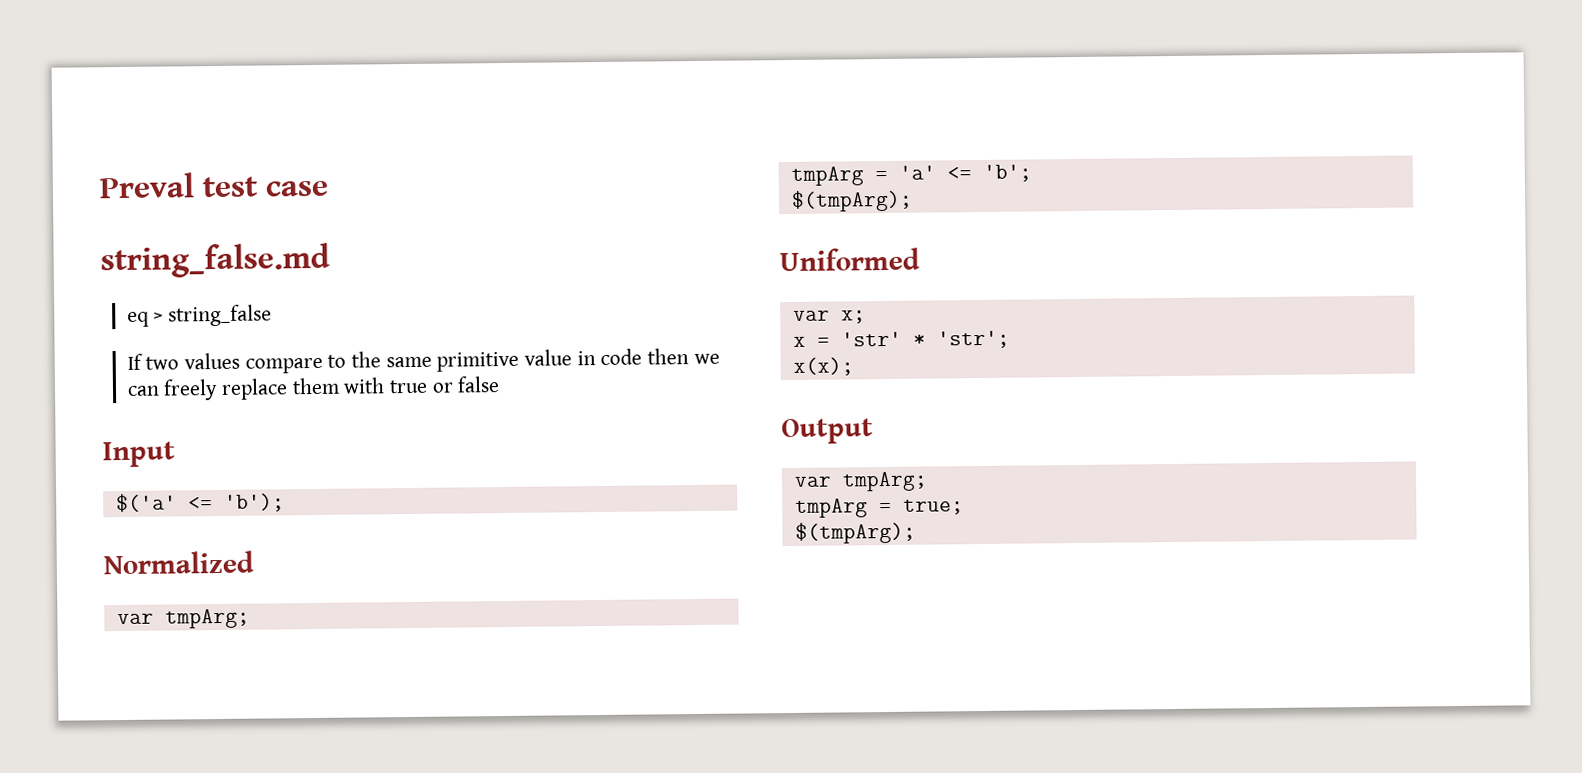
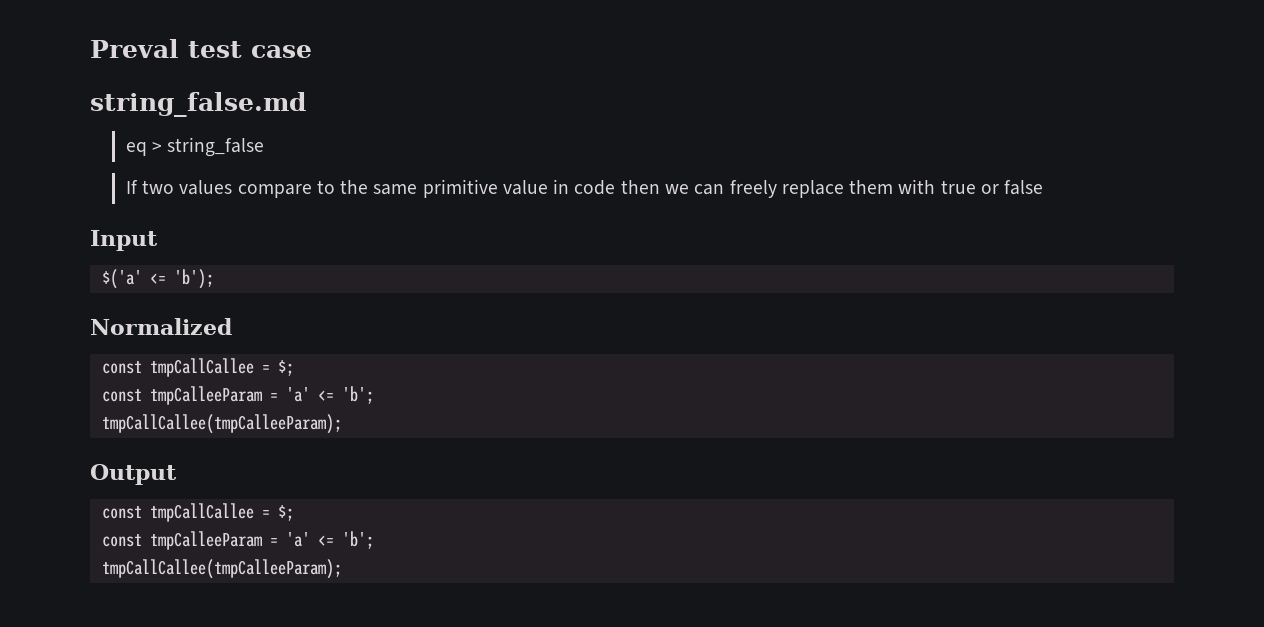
  Normalized
- var tmpArg;
- tmpArg = 'a' <= 'b';
- $(tmpArg);
- Uniformed
- var x;
- x = 'str' * 'str';
- x(x);
+ const tmpCallCallee = $;
+ const tmpCalleeParam = 'a' <= 'b';
+ tmpCallCallee(tmpCalleeParam);
  Output
- var tmpArg;
- tmpArg = true;
- $(tmpArg);
+ const tmpCallCallee = $;
+ const tmpCalleeParam = 'a' <= 'b';
+ tmpCallCallee(tmpCalleeParam);

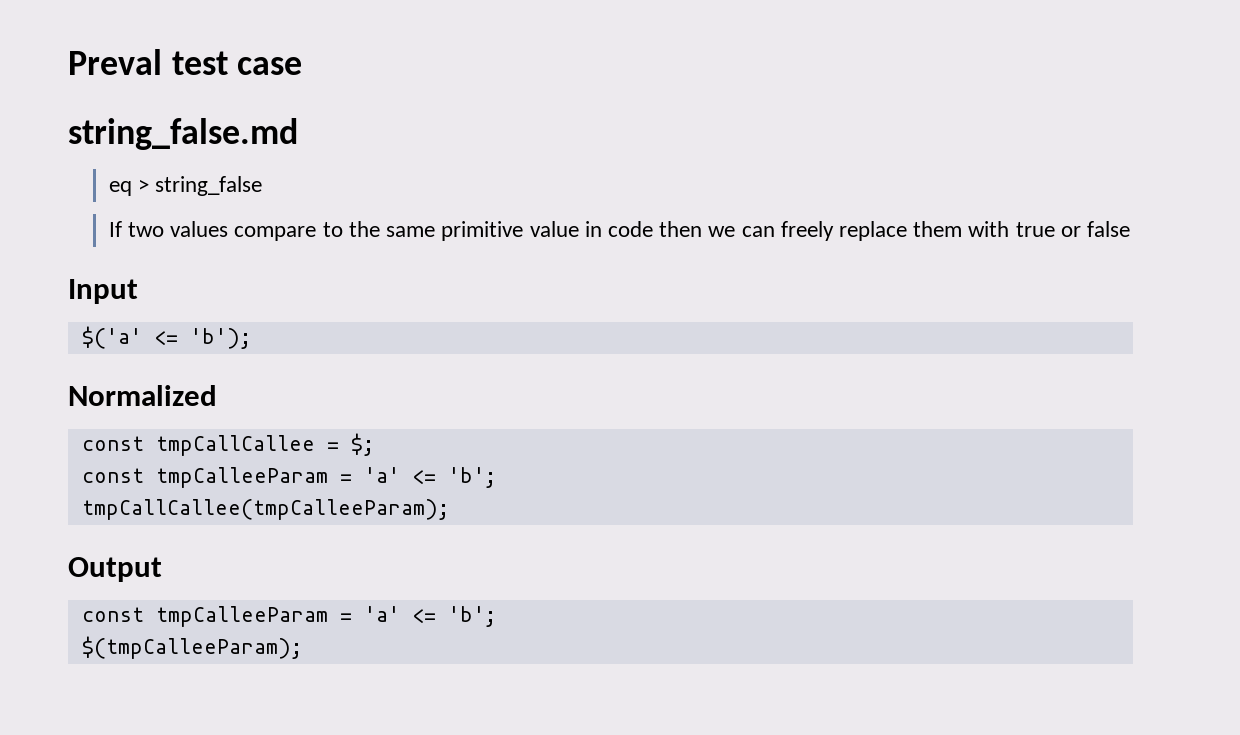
  Output
- const tmpCallCallee = $;
  const tmpCalleeParam = 'a' <= 'b';
- tmpCallCallee(tmpCalleeParam);
+ $(tmpCalleeParam);

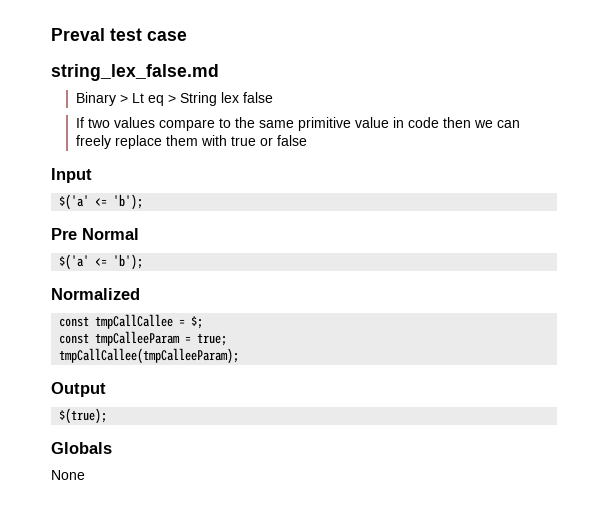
- string_false.md
- eq > string_false
+ string_lex_false.md
+ Binary > Lt eq > String lex false
+ Pre Normal
+ $('a' <= 'b');
  const tmpCallCallee = $;
- const tmpCalleeParam = 'a' <= 'b';
+ const tmpCalleeParam = true;
  Output
- const tmpCalleeParam = 'a' <= 'b';
- $(tmpCalleeParam);
+ $(true);
+ Globals
+ None

